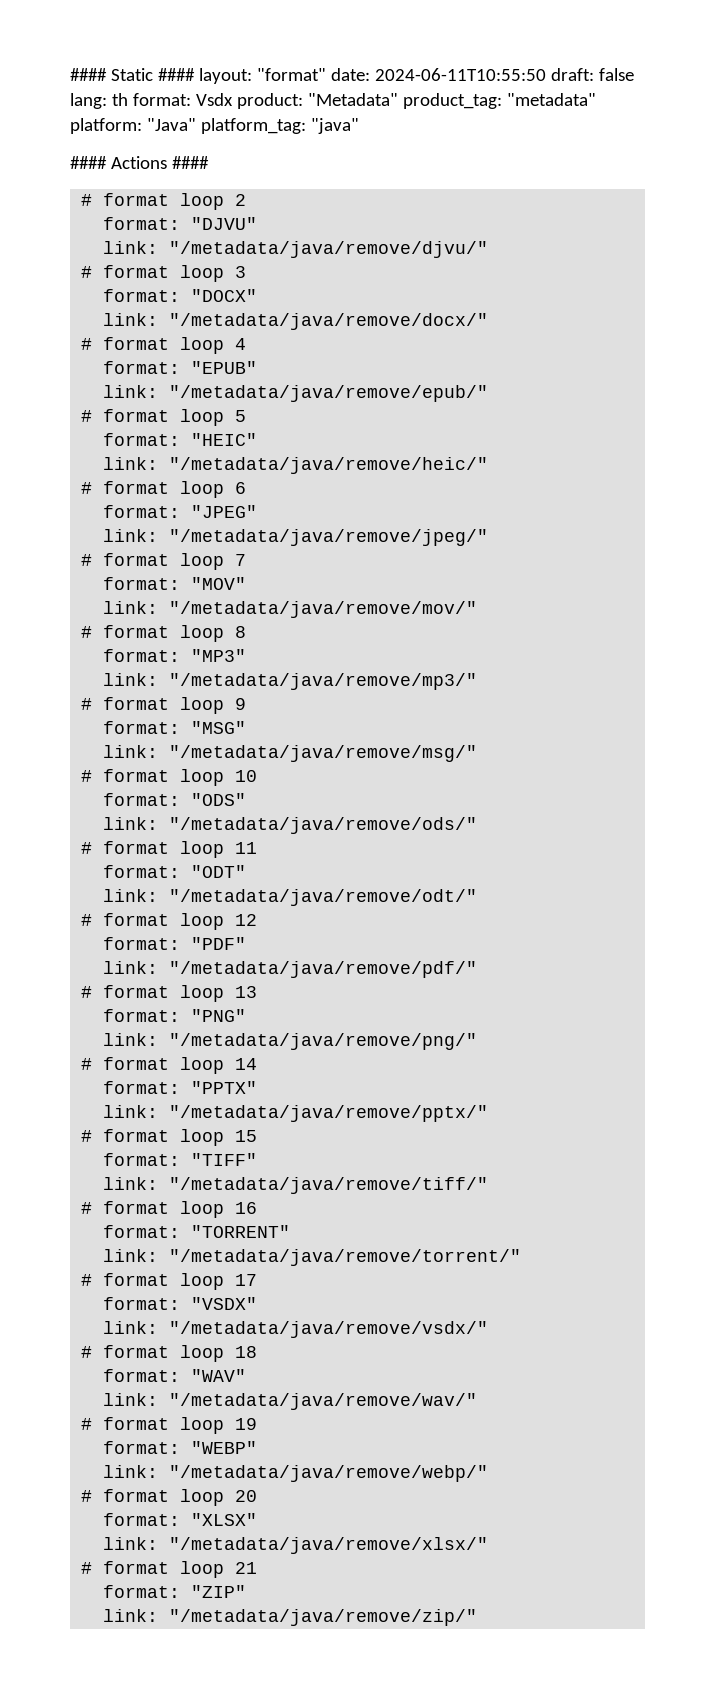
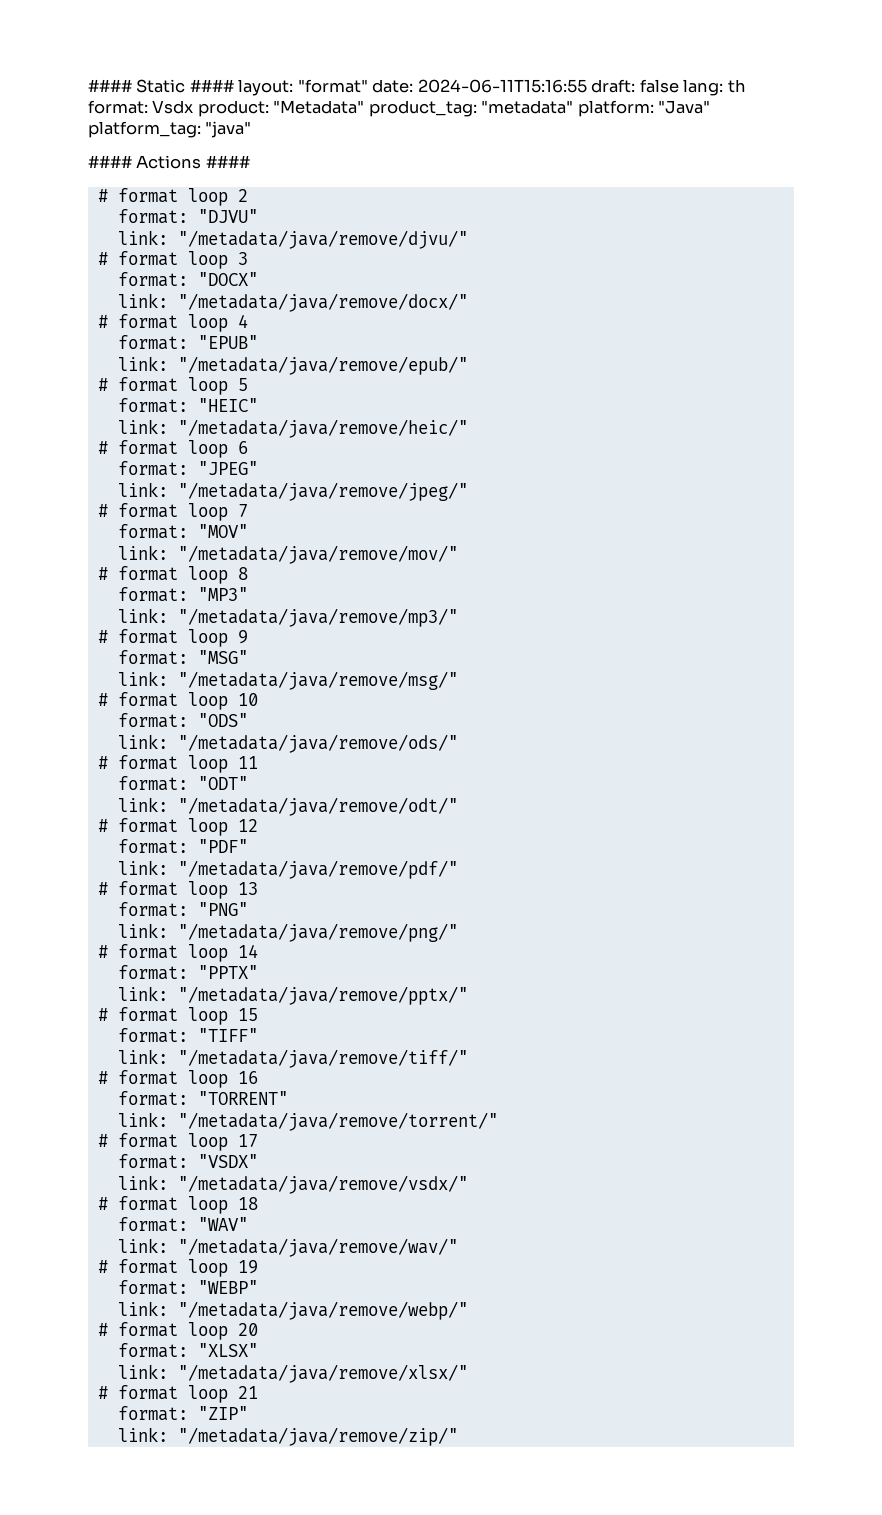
- #### Static #### layout: "format" date: 2024-06-11T10:55:50 draft: false lang: th format: Vsdx product: "Metadata" product_tag: "metadata" platform: "Java" platform_tag: "java"
+ #### Static #### layout: "format" date: 2024-06-11T15:16:55 draft: false lang: th format: Vsdx product: "Metadata" product_tag: "metadata" platform: "Java" platform_tag: "java"

